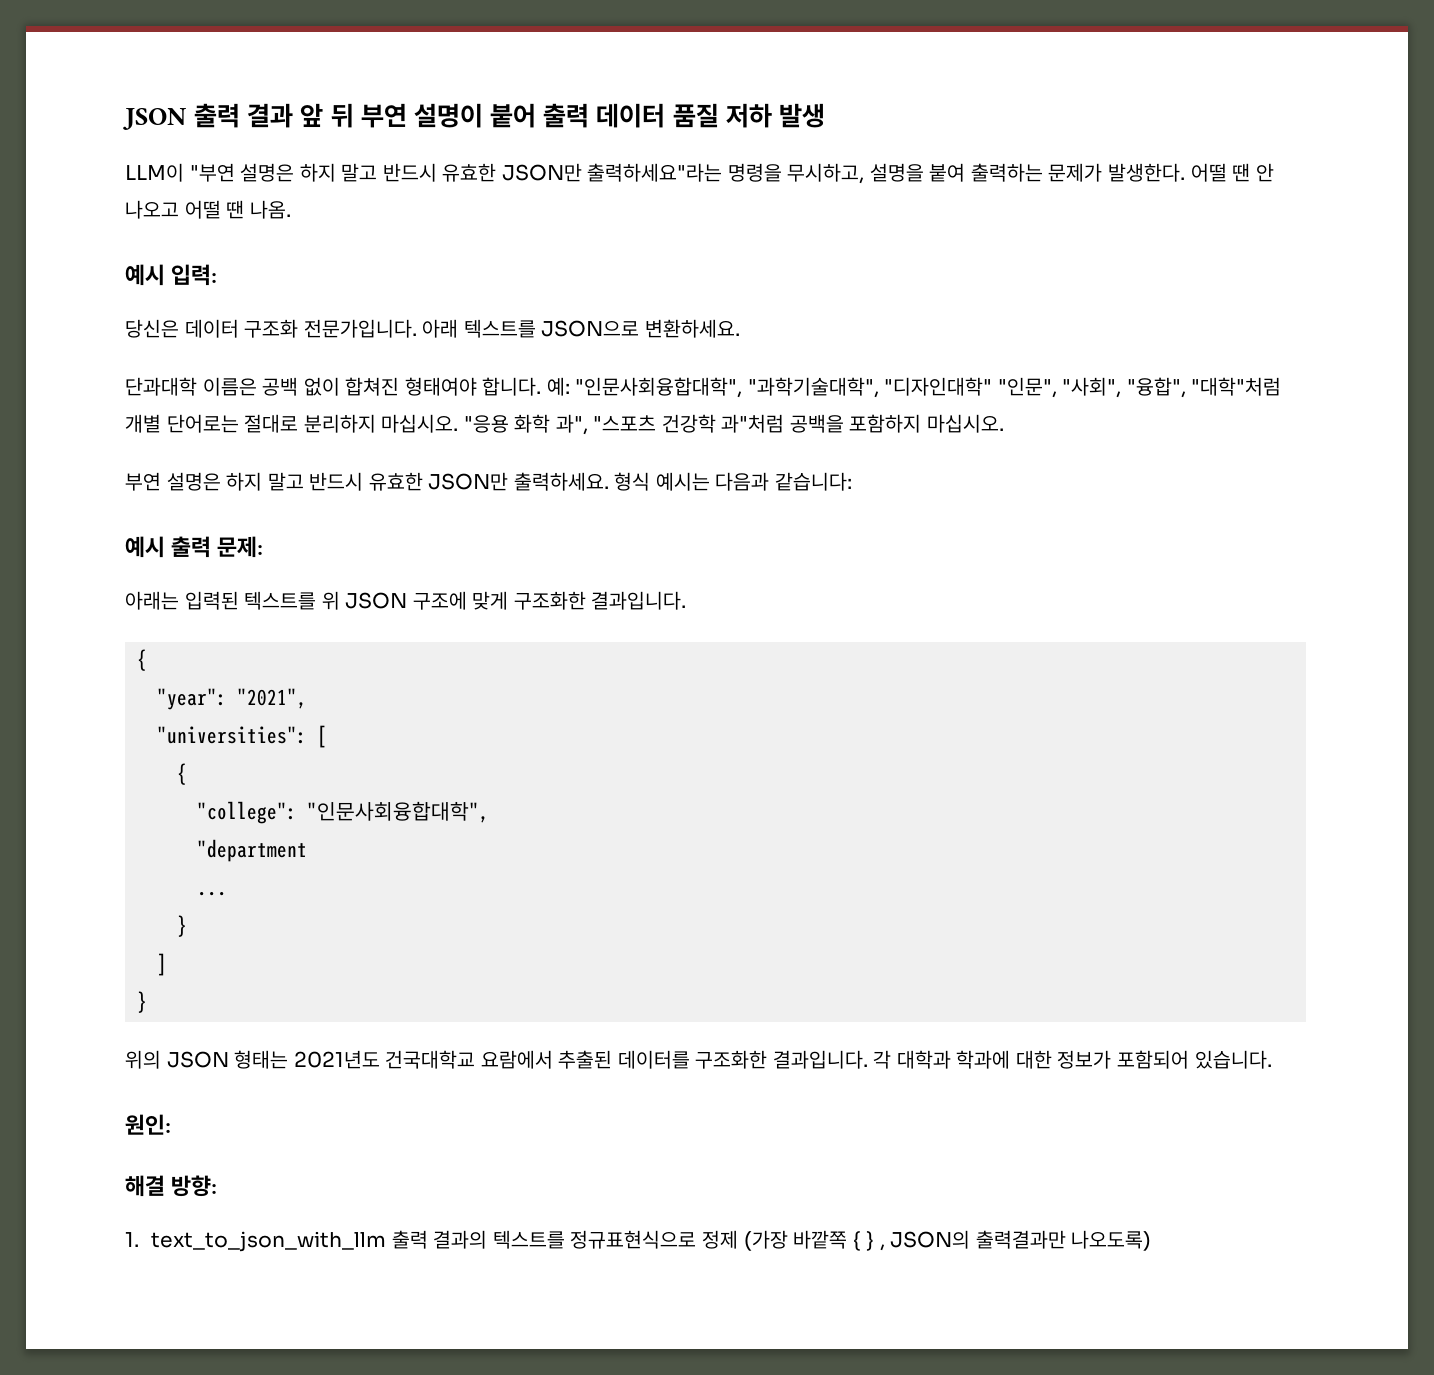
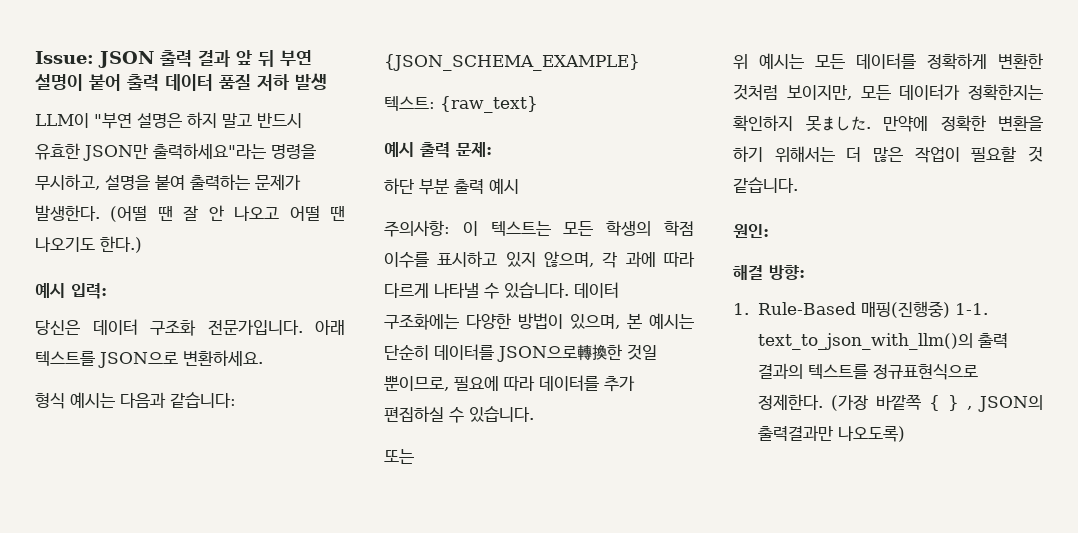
- JSON 출력 결과 앞 뒤 부연 설명이 붙어 출력 데이터 품질 저하 발생
+ Issue: JSON 출력 결과 앞 뒤 부연 설명이 붙어 출력 데이터 품질 저하 발생
- 어떨 땐 안 나오고 어떨 땐 나옴.
+ (어떨 땐 잘 안 나오고 어떨 땐 나오기도 한다.)
- 단과대학 이름은 공백 없이 합쳐진 형태여야 합니다. 예: "인문사회융합대학", "과학기술대학", "디자인대학" "인문", "사회", "융합", "대학"처럼 개별 단어로는 절대로 분리하지 마십시오. "응용 화학 과", "스포츠 건강학 과"처럼 공백을 포함하지 마십시오.
- 부연 설명은 하지 말고 반드시 유효한 JSON만 출력하세요. 형식 예시는 다음과 같습니다:
+ 형식 예시는 다음과 같습니다: {JSON_SCHEMA_EXAMPLE}
+ 텍스트: {raw_text}
- 아래는 입력된 텍스트를 위 JSON 구조에 맞게 구조화한 결과입니다.
- {
- "year": "2021",
- "universities": [
- {
- "college": "인문사회융합대학",
- "department
- ...
- }
- ]
- }
- 위의 JSON 형태는 2021년도 건국대학교 요람에서 추출된 데이터를 구조화한 결과입니다. 각 대학과 학과에 대한 정보가 포함되어 있습니다.
+ 하단 부분 출력 예시
+ 주의사항: 이 텍스트는 모든 학생의 학점 이수를 표시하고 있지 않으며, 각 과에 따라 다르게 나타낼 수 있습니다. 데이터 구조화에는 다양한 방법이 있으며, 본 예시는 단순히 데이터를 JSON으로轉換한 것일 뿐이므로, 필요에 따라 데이터를 추가 편집하실 수 있습니다.
+ 또는
+ 위 예시는 모든 데이터를 정확하게 변환한 것처럼 보이지만, 모든 데이터가 정확한지는 확인하지 못ました. 만약에 정확한 변환을 하기 위해서는 더 많은 작업이 필요할 것 같습니다.
- 1. text_to_json_with_llm 출력 결과의 텍스트를 정규표현식으로 정제 (가장 바깥쪽 { } , JSON의 출력결과만 나오도록)
+ 1. Rule-Based 매핑(진행중) 1-1. text_to_json_with_llm()의 출력 결과의 텍스트를 정규표현식으로 정제한다. (가장 바깥쪽 { } , JSON의 출력결과만 나오도록)

